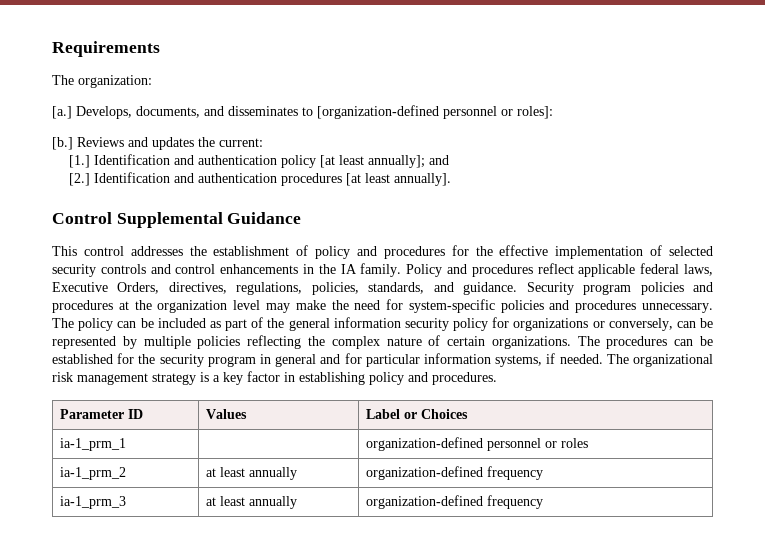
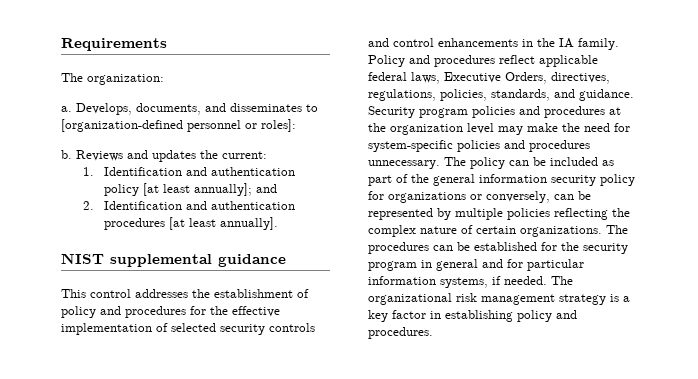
- [a.]
+ a.
- [b.]
+ b.
- [1.] Identification and authentication policy [at least annually]; and
+ 1. Identification and authentication policy [at least annually]; and
- [2.] Identification and authentication procedures [at least annually].
+ 2. Identification and authentication procedures [at least annually].
- Control Supplemental Guidance
+ NIST supplemental guidance
- Parameter ID | Values | Label or Choices
- ia-1_prm_1 | | organization-defined personnel or roles
- ia-1_prm_2 | at least annually | organization-defined frequency
- ia-1_prm_3 | at least annually | organization-defined frequency

